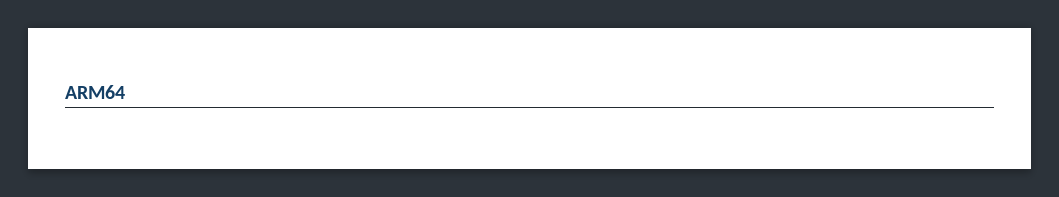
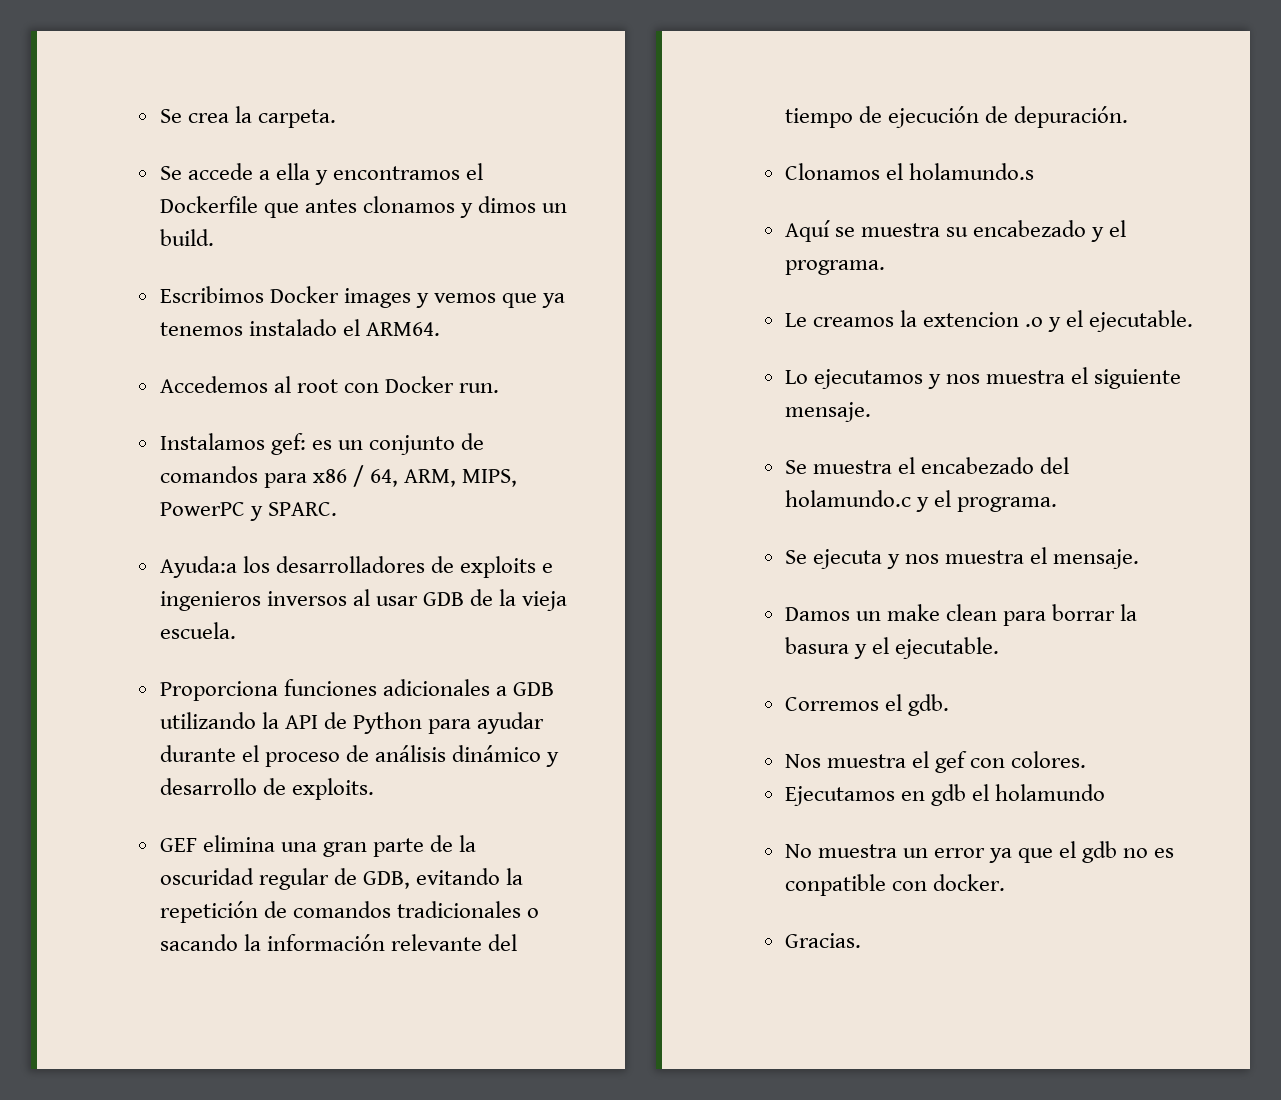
- ARM64
+ Se crea la carpeta.
+ Se accede a ella y encontramos el Dockerfile que antes clonamos y dimos un build.
+ Escribimos Docker images y vemos que ya tenemos instalado el ARM64.
+ Accedemos al root con Docker run.
+ Instalamos gef: es un conjunto de comandos para x86 / 64, ARM, MIPS, PowerPC y SPARC.
+ Ayuda:a los desarrolladores de exploits e ingenieros inversos al usar GDB de la vieja escuela.
+ Proporciona funciones adicionales a GDB utilizando la API de Python para ayudar durante el proceso de análisis dinámico y desarrollo de exploits.
+ GEF elimina una gran parte de la oscuridad regular de GDB, evitando la repetición de comandos tradicionales o sacando la información relevante del tiempo de ejecución de depuración.
+ Clonamos el holamundo.s
+ Aquí se muestra su encabezado y el programa.
+ Le creamos la extencion .o y el ejecutable.
+ Lo ejecutamos y nos muestra el siguiente mensaje.
+ Se muestra el encabezado del holamundo.c y el programa.
+ Se ejecuta y nos muestra el mensaje.
+ Damos un make clean para borrar la basura y el ejecutable.
+ Corremos el gdb.
+ Nos muestra el gef con colores.
+ Ejecutamos en gdb el holamundo
+ No muestra un error ya que el gdb no es conpatible con docker.
+ Gracias.

